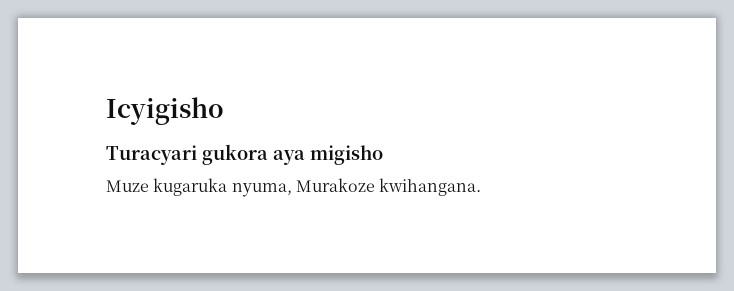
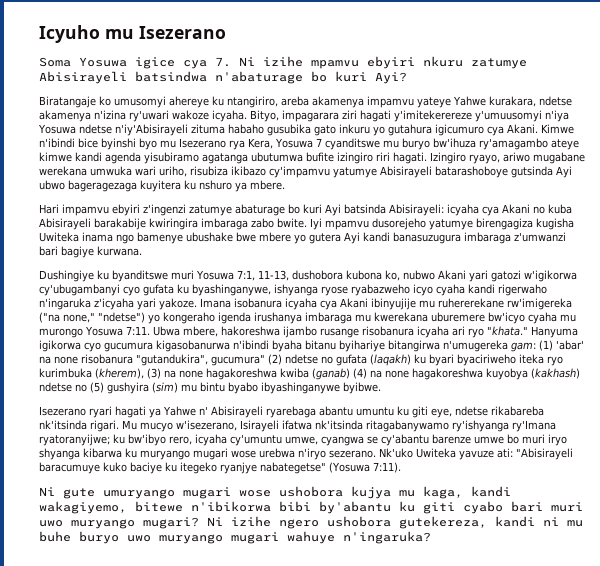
- Icyigisho
- Turacyari gukora aya migisho
- Muze kugaruka nyuma, Murakoze kwihangana.
+ Icyuho mu Isezerano
+ Soma Yosuwa igice cya 7. Ni izihe mpamvu ebyiri nkuru zatumye Abisirayeli batsindwa n'abaturage bo kuri Ayi?
+ Biratangaje ko umusomyi ahereye ku ntangiriro, areba akamenya impamvu yateye Yahwe kurakara, ndetse akamenya n'izina ry'uwari wakoze icyaha. Bityo, impagarara ziri hagati y'imitekerereze y'umuusomyi n'iya Yosuwa ndetse n'iy'Abisirayeli zituma habaho gusubika gato inkuru yo gutahura igicumuro cya Akani. Kimwe n'ibindi bice byinshi byo mu Isezerano rya Kera, Yosuwa 7 cyanditswe mu buryo bw'ihuza ry'amagambo ateye kimwe kandi agenda yisubiramo agatanga ubutumwa bufite izingiro riri hagati. Izingiro ryayo, ariwo mugabane werekana umwuka wari uriho, risubiza ikibazo cy'impamvu yatumye Abisirayeli batarashoboye gutsinda Ayi ubwo bageragezaga kuyitera ku nshuro ya mbere.
+ Hari impamvu ebyiri z'ingenzi zatumye abaturage bo kuri Ayi batsinda Abisirayeli: icyaha cya Akani no kuba Abisirayeli barakabije kwiringira imbaraga zabo bwite. Iyi mpamvu dusorejeho yatumye birengagiza kugisha Uwiteka inama ngo bamenye ubushake bwe mbere yo gutera Ayi kandi banasuzugura imbaraga z'umwanzi bari bagiye kurwana.
+ Dushingiye ku byanditswe muri Yosuwa 7:1, 11-13, dushobora kubona ko, nubwo Akani yari gatozi w'igikorwa cy'ubugambanyi cyo gufata ku byashinganywe, ishyanga ryose ryabazweho icyo cyaha kandi rigerwaho n'ingaruka z'icyaha yari yakoze. Imana isobanura icyaha cya Akani ibinyujije mu ruhererekane rw'imigereka ("na none," "ndetse") yo kongeraho igenda irushanya imbaraga mu kwerekana uburemere bw'icyo cyaha mu murongo Yosuwa 7:11. Ubwa mbere, hakoreshwa ijambo rusange risobanura icyaha ari ryo "khata." Hanyuma igikorwa cyo gucumura kigasobanurwa n'ibindi byaha bitanu byihariye bitangirwa n'umugereka gam: (1) 'abar' na none risobanura "gutandukira", gucumura" (2) ndetse no gufata (laqakh) ku byari byaciriweho iteka ryo kurimbuka (kherem), (3) na none hagakoreshwa kwiba (ganab) (4) na none hagakoreshwa kuyobya (kakhash) ndetse no (5) gushyira (sim) mu bintu byabo ibyashinganywe byibwe.
+ Isezerano ryari hagati ya Yahwe n' Abisirayeli ryarebaga abantu umuntu ku giti eye, ndetse rikabareba nk'itsinda rigari. Mu mucyo w'isezerano, Isirayeli ifatwa nk'itsinda ritagabanywamo ry'ishyanga ry'Imana ryatoranyijwe; ku bw'ibyo rero, icyaha cy'umuntu umwe, cyangwa se cy'abantu barenze umwe bo muri iryo shyanga kibarwa ku muryango mugari wose urebwa n'iryo sezerano. Nk'uko Uwiteka yavuze ati: "Abisirayeli baracumuye kuko baciye ku itegeko ryanjye nabategetse" (Yosuwa 7:11).
+ Ni gute umuryango mugari wose ushobora kujya mu kaga, kandi wakagiyemo, bitewe n'ibikorwa bibi by'abantu ku giti cyabo bari muri uwo muryango mugari? Ni izihe ngero ushobora gutekereza, kandi ni mu buhe buryo uwo muryango mugari wahuye n'ingaruka?

